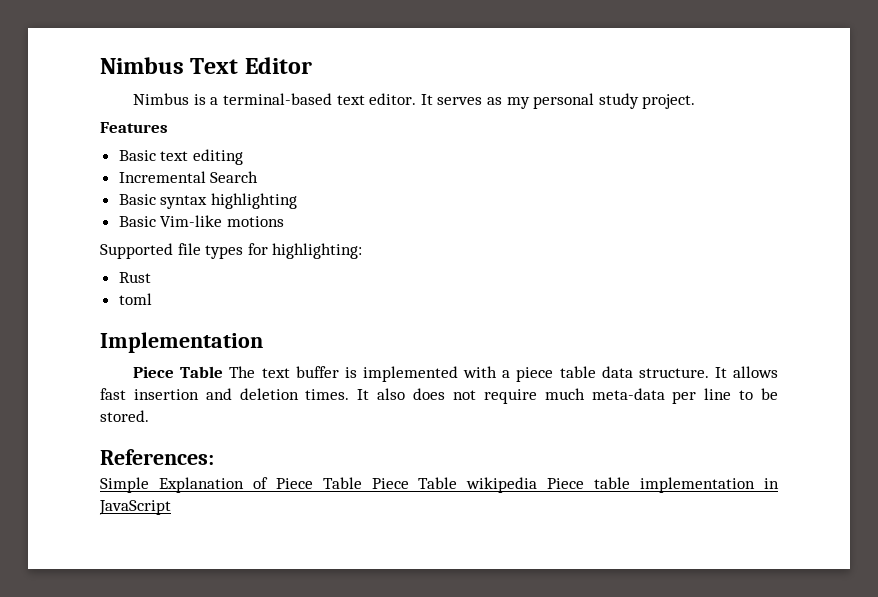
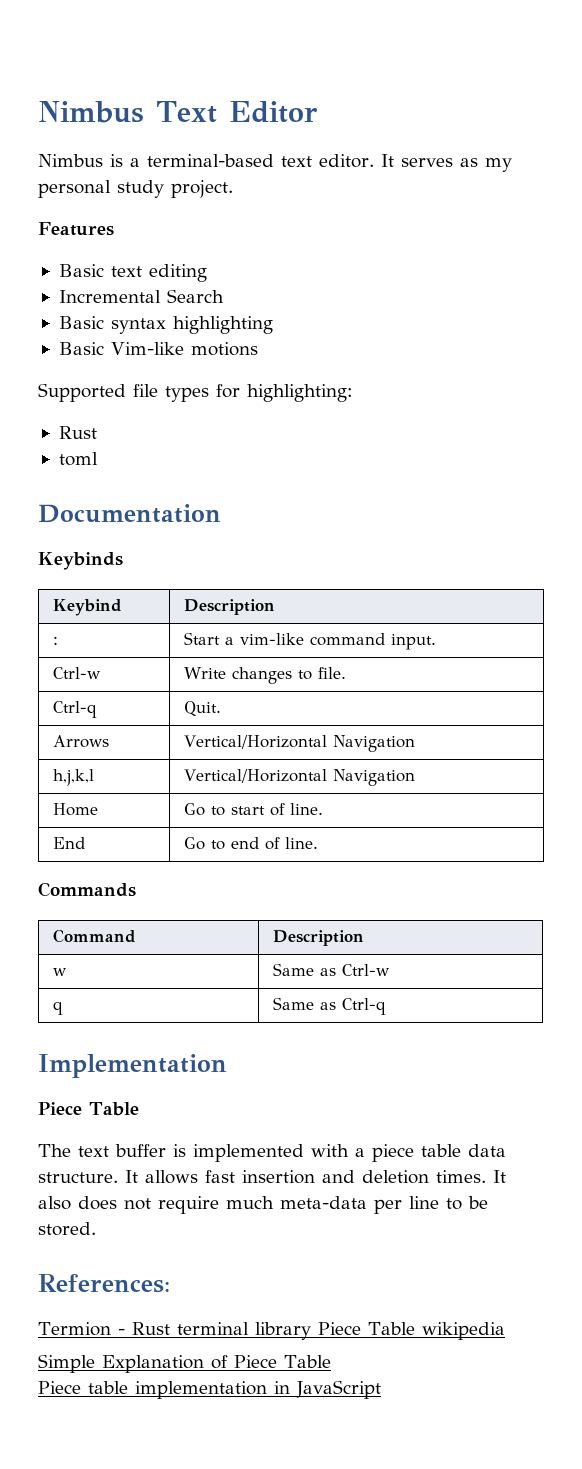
+ Documentation
+ Keybinds
+ Keybind | Description
+ : | Start a vim-like command input.
+ Ctrl-w | Write changes to file.
+ Ctrl-q | Quit.
+ Arrows | Vertical/Horizontal Navigation
+ h,j,k,l | Vertical/Horizontal Navigation
+ Home | Go to start of line.
+ End | Go to end of line.
+ Commands
+ Command | Description
+ w | Same as Ctrl-w
+ q | Same as Ctrl-q
  Implementation
- Piece Table The text buffer is implemented with a piece table data structure.
+ Piece Table
+ The text buffer is implemented with a piece table data structure.
+ Termion - Rust terminal library Piece Table wikipedia
- Simple Explanation of Piece Table Piece Table wikipedia Piece table implementation in JavaScript
+ Simple Explanation of Piece Table
+ Piece table implementation in JavaScript

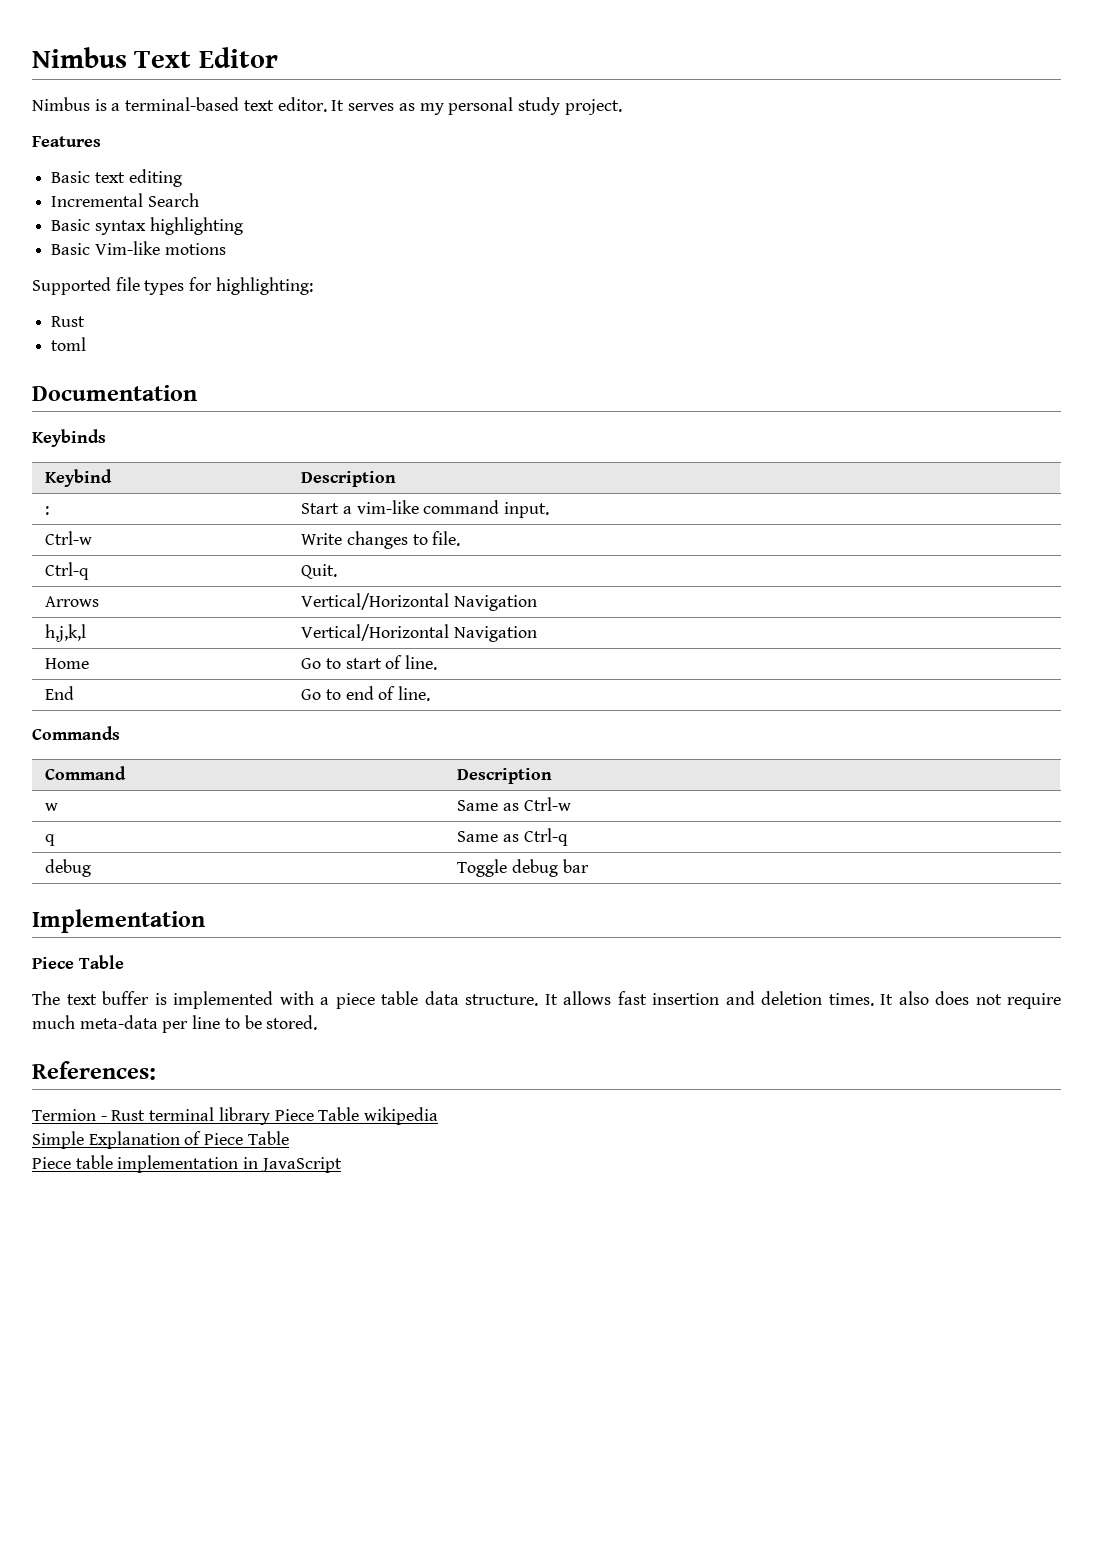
+ debug | Toggle debug bar

